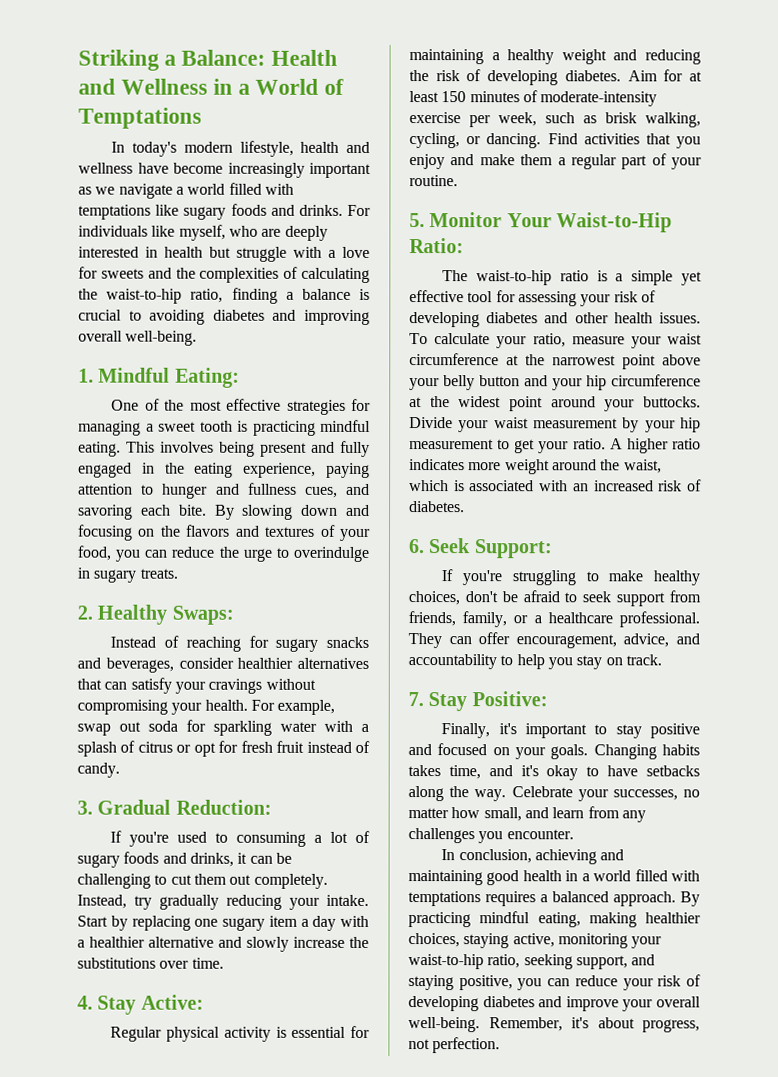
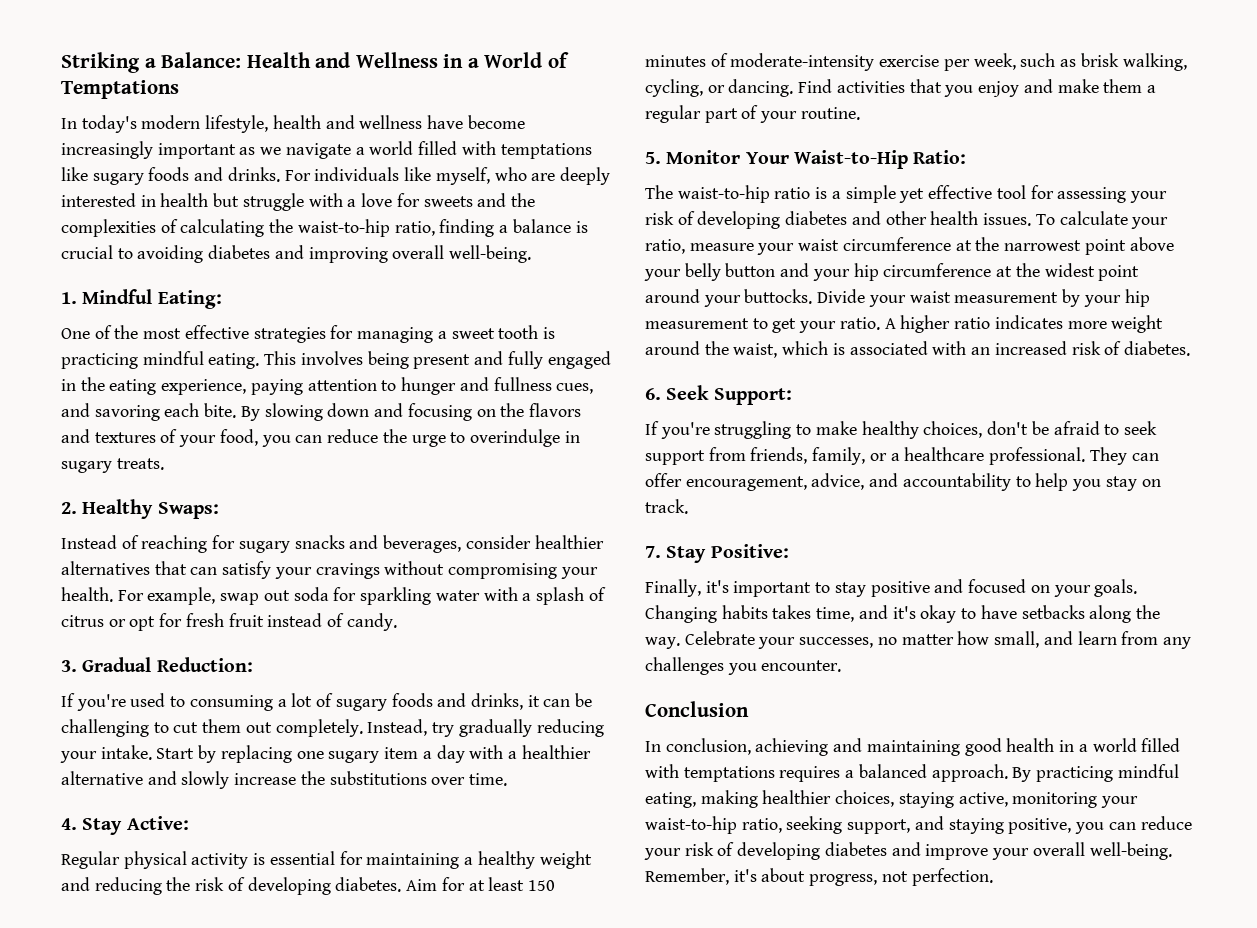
+ Conclusion

